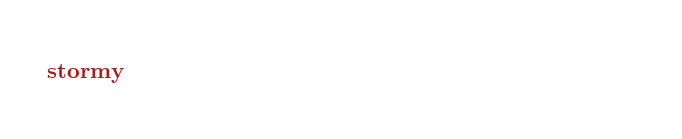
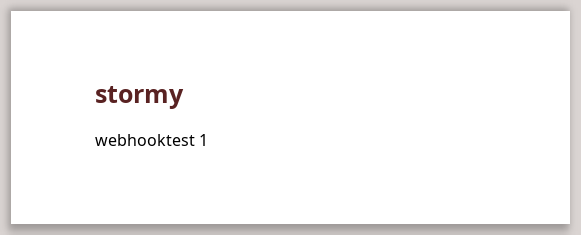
+ webhooktest 1

